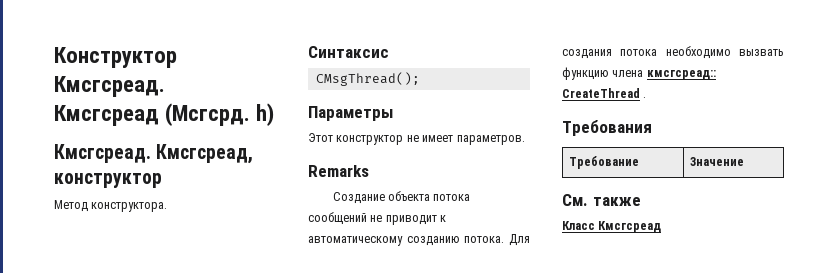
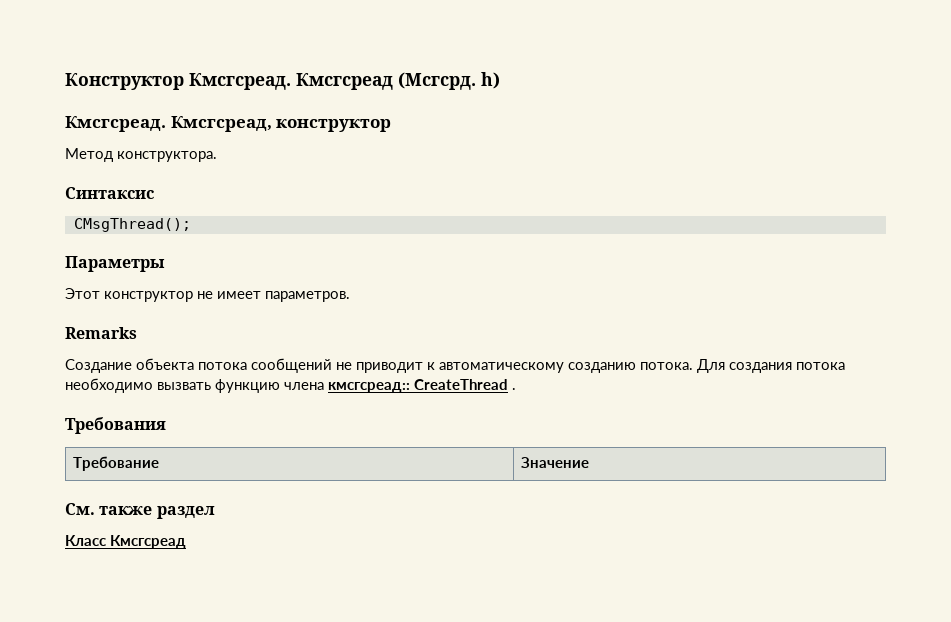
- См. также
+ См. также раздел

